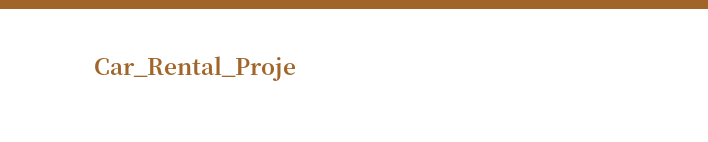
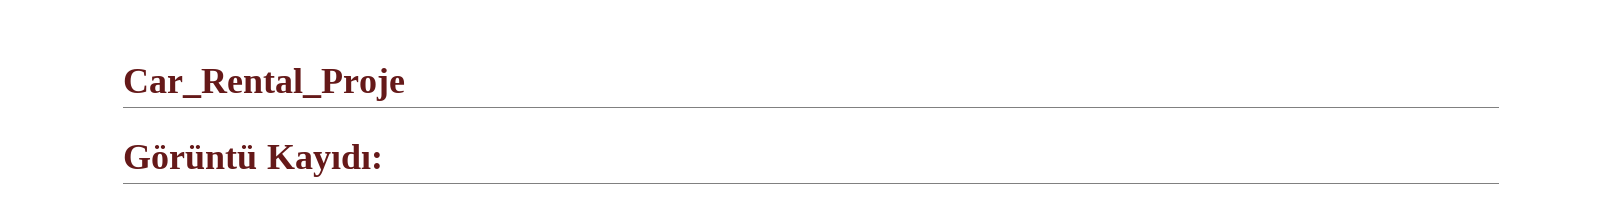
+ Görüntü Kayıdı:

